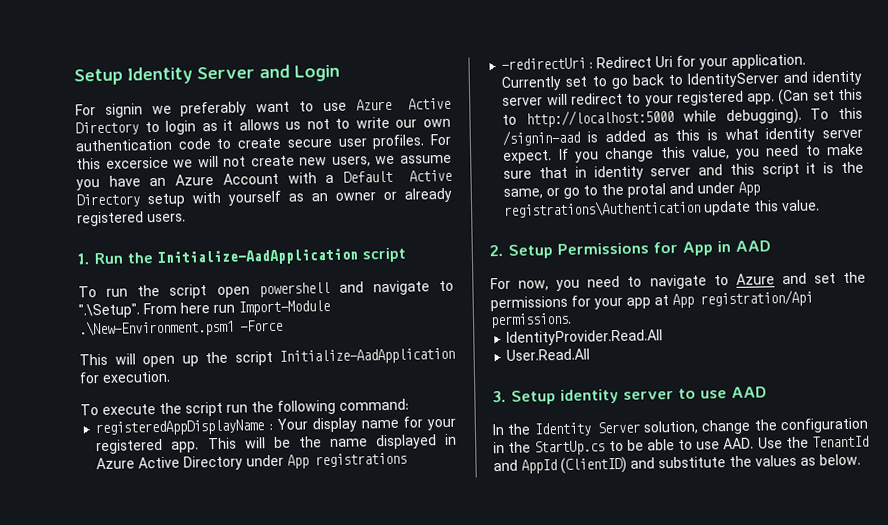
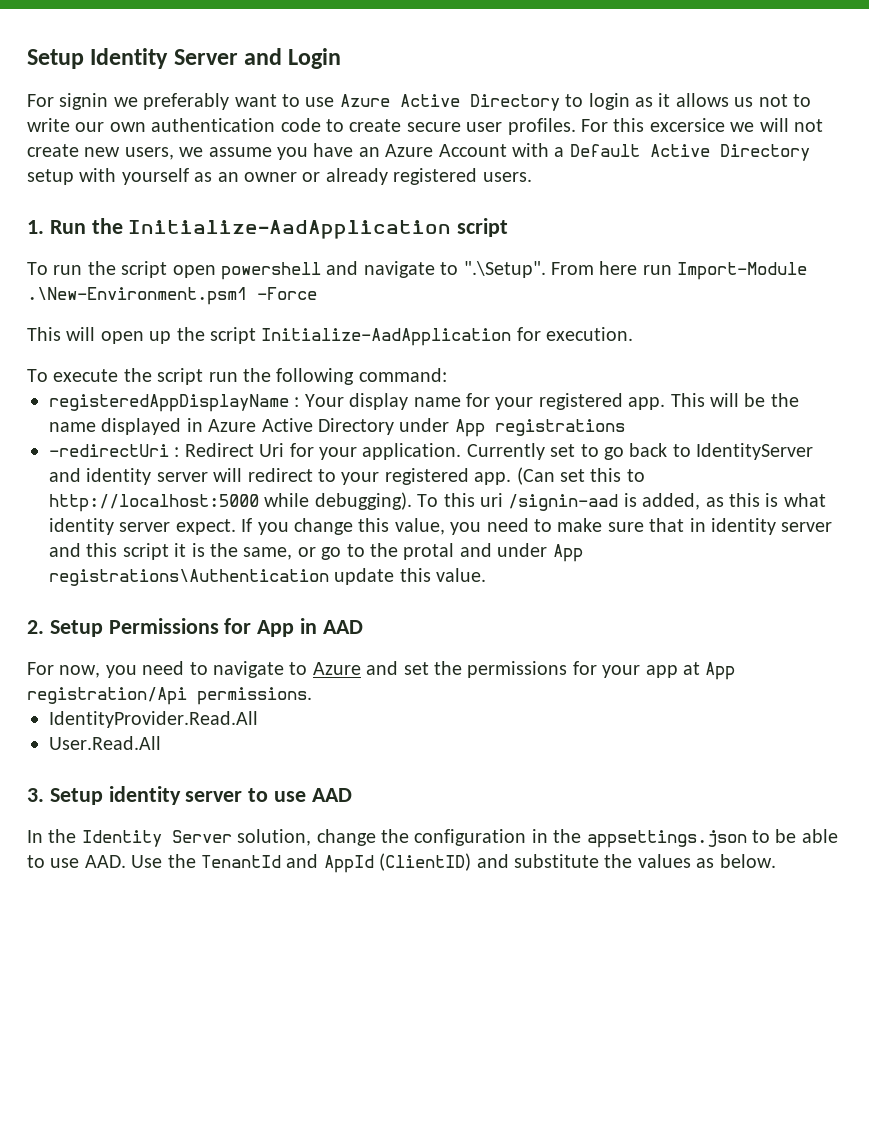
- To this /signin-aad is added as this is what identity server expect.
+ To this uri /signin-aad is added, as this is what identity server expect.
- In the Identity Server solution, change the configuration in the StartUp.cs to be able to use AAD. Use the TenantId and AppId (ClientID) and substitute the values as below.
+ In the Identity Server solution, change the configuration in the appsettings.json to be able to use AAD. Use the TenantId and AppId (ClientID) and substitute the values as below.

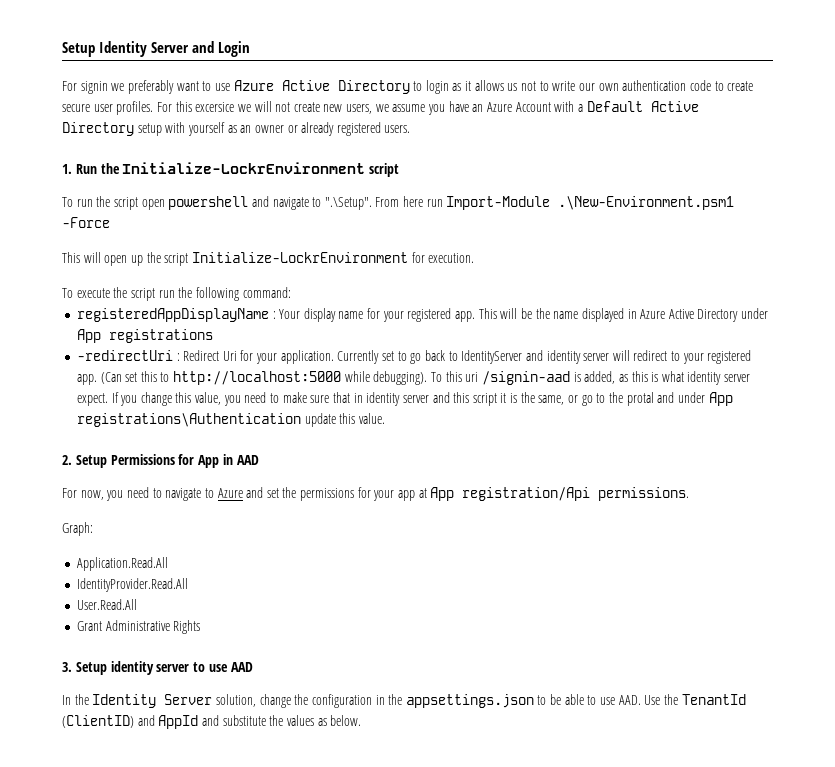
- 1. Run the Initialize-AadApplication script
+ 1. Run the Initialize-LockrEnvironment script
- This will open up the script Initialize-AadApplication for execution.
+ This will open up the script Initialize-LockrEnvironment for execution.
+ Graph:
+ Application.Read.All
+ Grant Administrative Rights
- In the Identity Server solution, change the configuration in the appsettings.json to be able to use AAD. Use the TenantId and AppId (ClientID) and substitute the values as below.
+ In the Identity Server solution, change the configuration in the appsettings.json to be able to use AAD. Use the TenantId (ClientID) and AppId and substitute the values as below.

